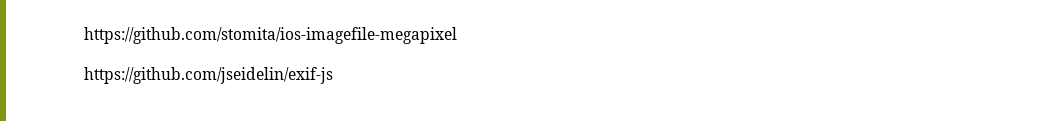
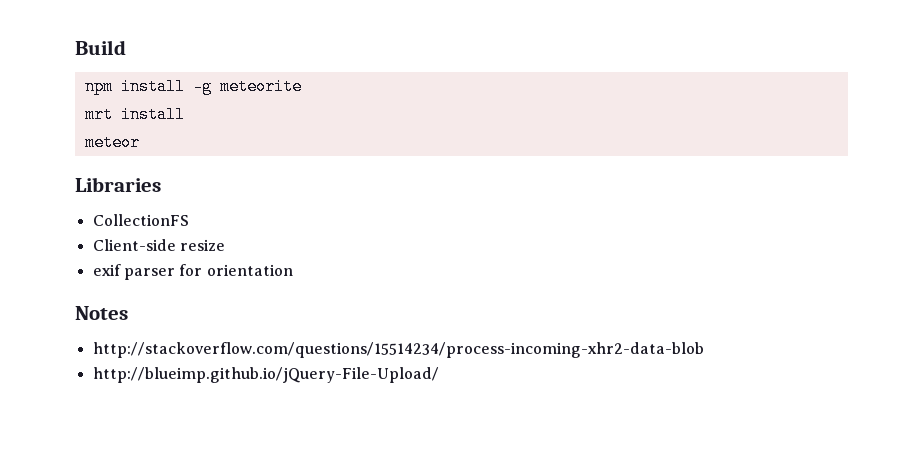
- https://github.com/stomita/ios-imagefile-megapixel
- https://github.com/jseidelin/exif-js
+ Build
+ npm install -g meteorite
+ mrt install
+ meteor
+ Libraries
+ CollectionFS
+ Client-side resize
+ exif parser for orientation
+ Notes
+ http://stackoverflow.com/questions/15514234/process-incoming-xhr2-data-blob
+ http://blueimp.github.io/jQuery-File-Upload/

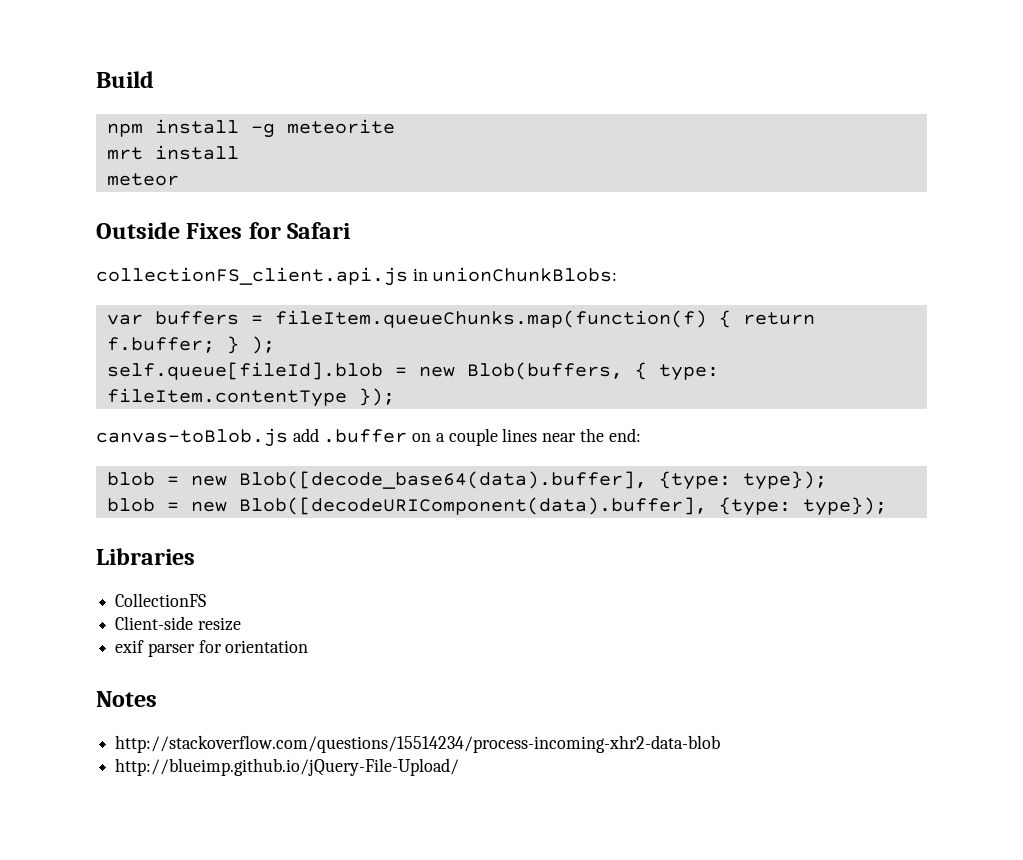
+ Outside Fixes for Safari
+ collectionFS_client.api.js in unionChunkBlobs:
+ var buffers = fileItem.queueChunks.map(function(f) { return f.buffer; } );
+ self.queue[fileId].blob = new Blob(buffers, { type: fileItem.contentType });
+ canvas-toBlob.js add .buffer on a couple lines near the end:
+ blob = new Blob([decode_base64(data).buffer], {type: type});
+ blob = new Blob([decodeURIComponent(data).buffer], {type: type});

